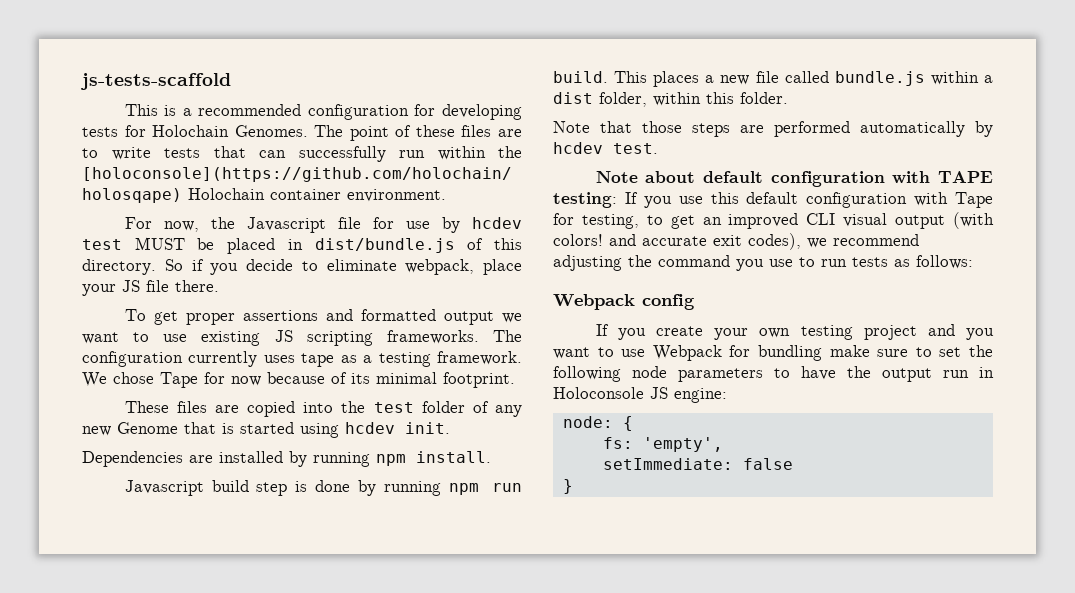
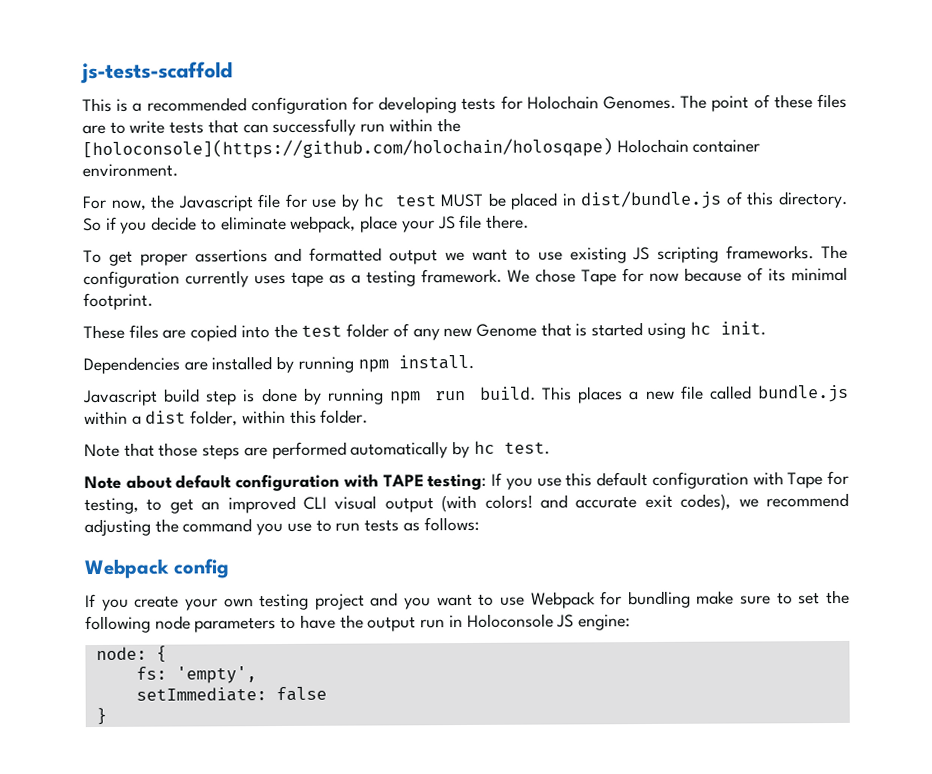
- For now, the Javascript file for use by hcdev test MUST be placed in dist/bundle.js of this directory.
+ For now, the Javascript file for use by hc test MUST be placed in dist/bundle.js of this directory.
- These files are copied into the test folder of any new Genome that is started using hcdev init.
+ These files are copied into the test folder of any new Genome that is started using hc init.
- Note that those steps are performed automatically by hcdev test.
+ Note that those steps are performed automatically by hc test.

